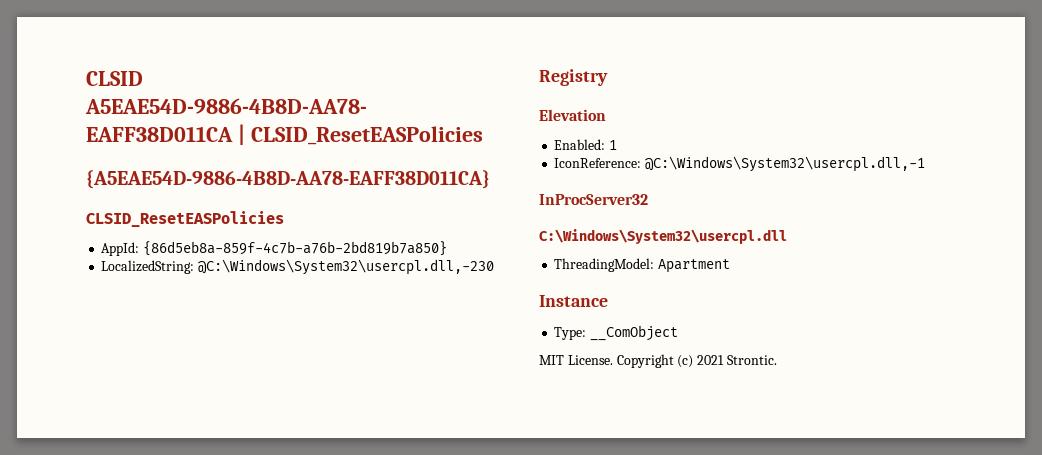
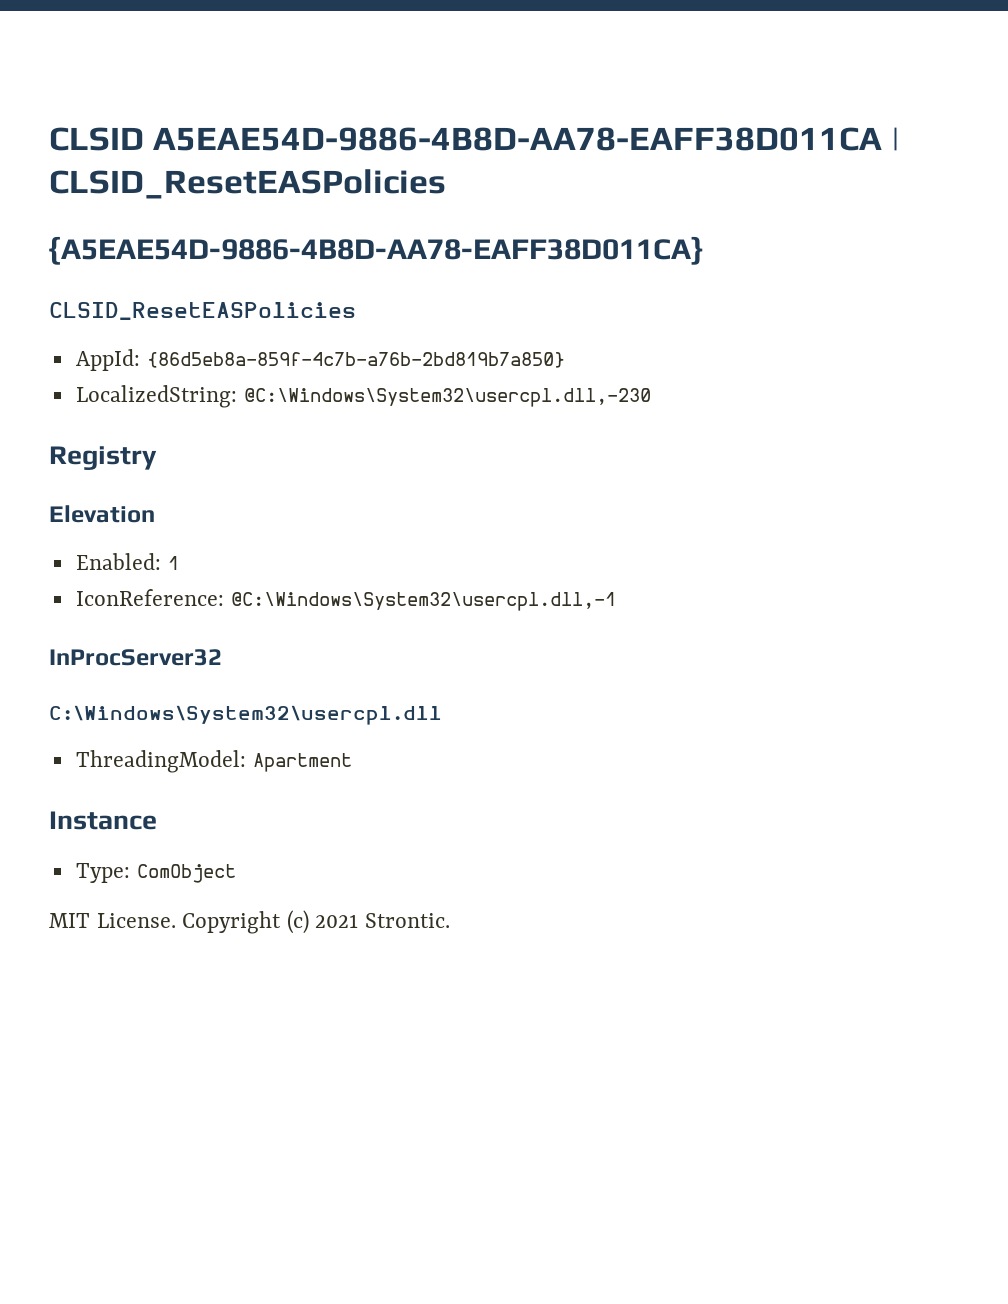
- Type: __ComObject
+ Type: ComObject

